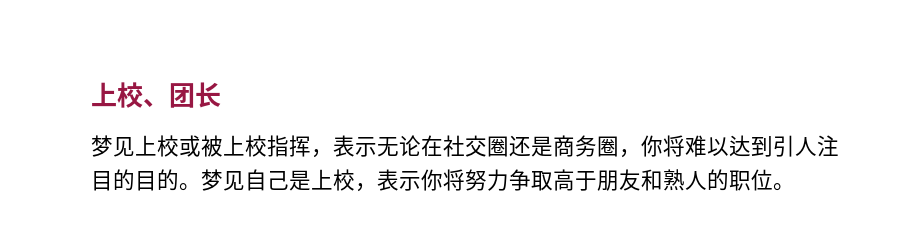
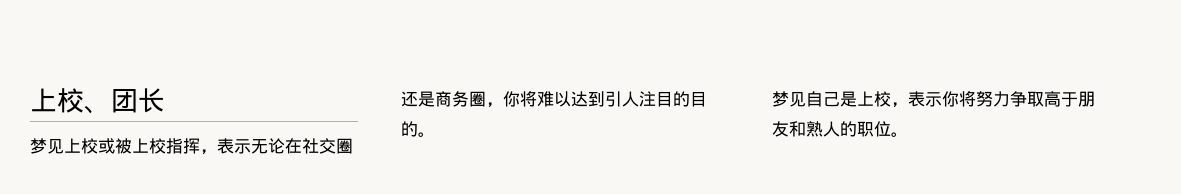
- 梦见上校或被上校指挥，表示无论在社交圈还是商务圈，你将难以达到引人注目的目的。梦见自己是上校，表示你将努力争取高于朋友和熟人的职位。
+ 梦见上校或被上校指挥，表示无论在社交圈还是商务圈，你将难以达到引人注目的目的。
+ 梦见自己是上校，表示你将努力争取高于朋友和熟人的职位。

